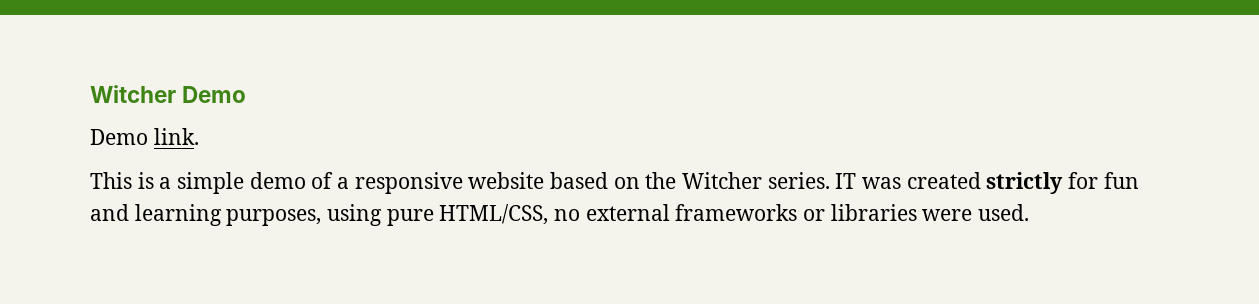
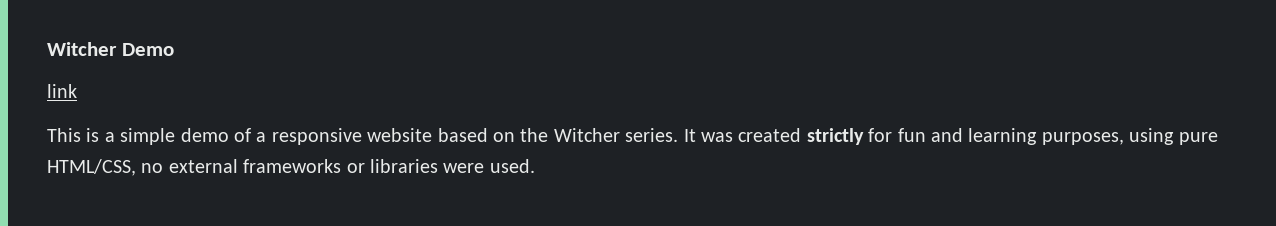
- Demo link.
+ link
- IT was created strictly for fun and learning purposes, using pure HTML/CSS, no external frameworks or libraries were used.
+ It was created strictly for fun and learning purposes, using pure HTML/CSS, no external frameworks or libraries were used.

